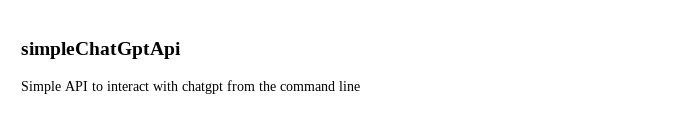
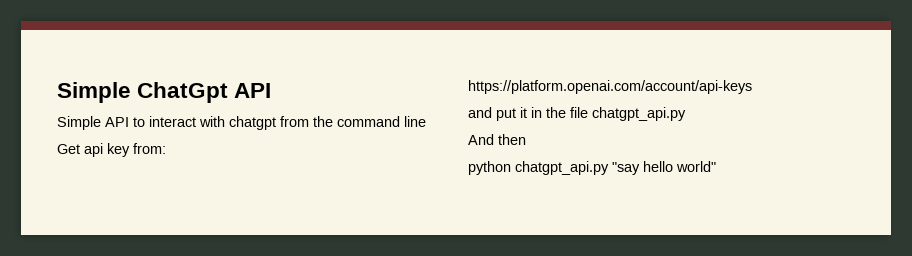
- simpleChatGptApi
+ Simple ChatGpt API
+ Get api key from: https://platform.openai.com/account/api-keys
+ and put it in the file chatgpt_api.py
+ And then
+ python chatgpt_api.py "say hello world"

